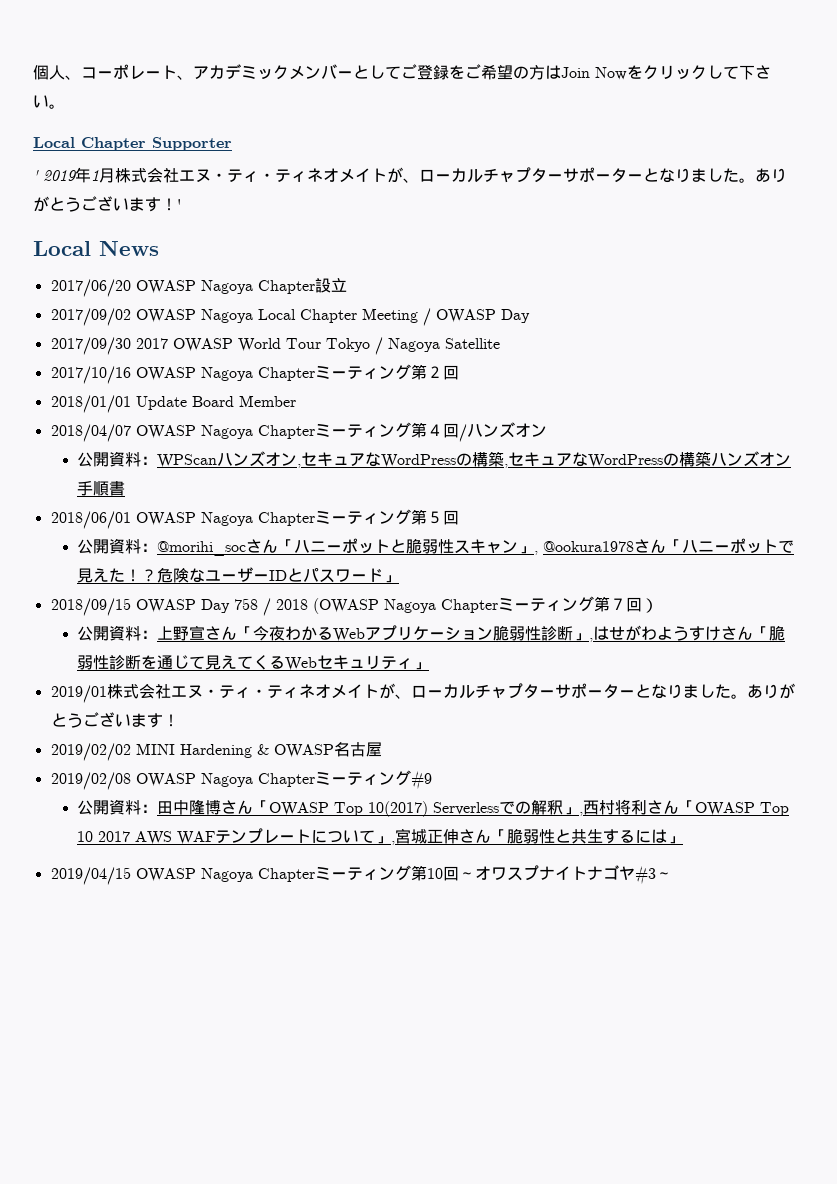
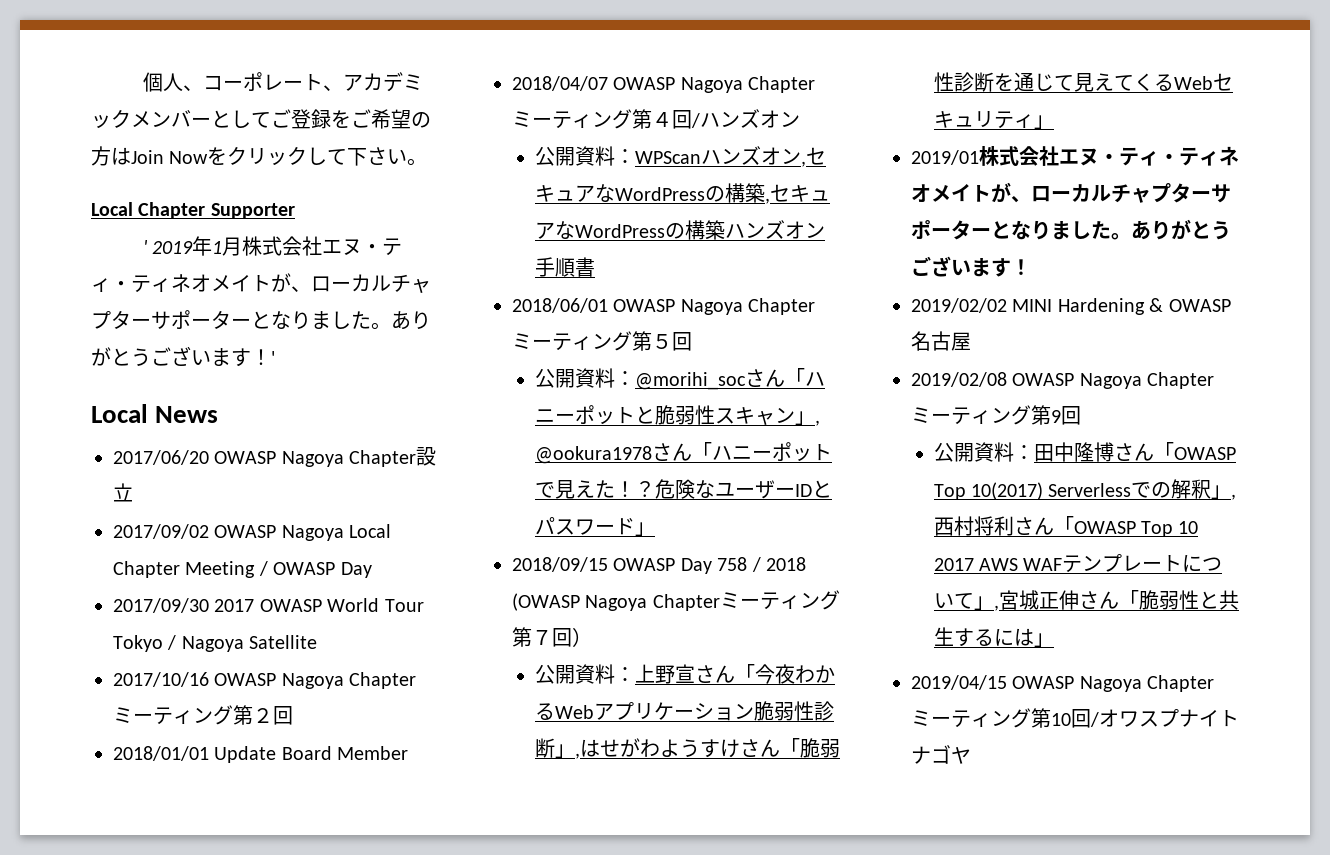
- 2019/02/08 OWASP Nagoya Chapterミーティング#9
+ 2019/02/08 OWASP Nagoya Chapterミーティング第9回
- 2019/04/15 OWASP Nagoya Chapterミーティング第10回～オワスプナイトナゴヤ#3～
+ 2019/04/15 OWASP Nagoya Chapterミーティング第10回/オワスプナイトナゴヤ

